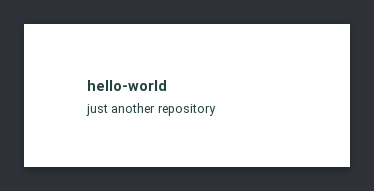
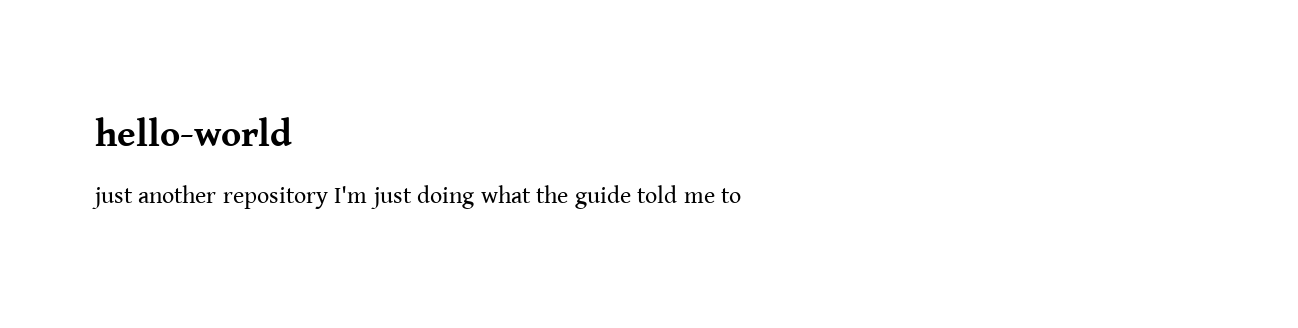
- just another repository
+ just another repository I'm just doing what the guide told me to

